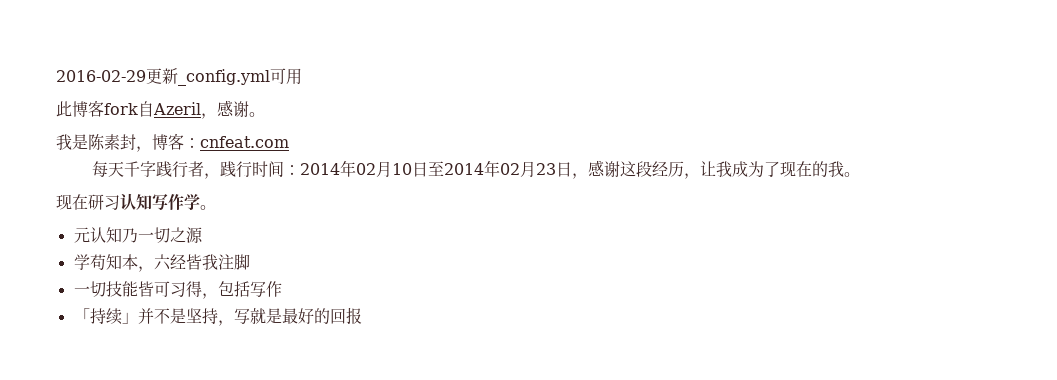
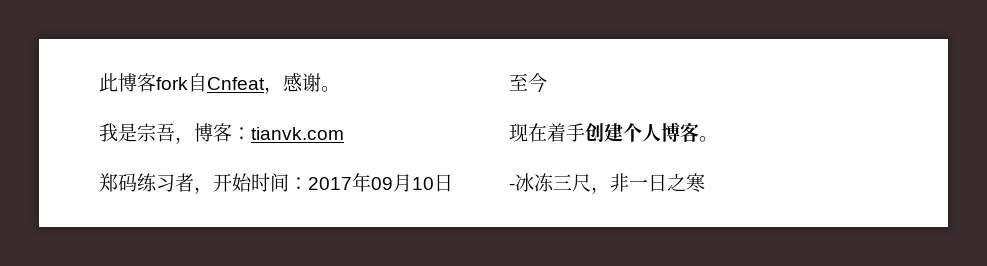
- 2016-02-29更新_config.yml可用
- 此博客fork自Azeril，感谢。
+ 此博客fork自Cnfeat，感谢。
- 我是陈素封，博客：cnfeat.com
- 每天千字践行者，践行时间：2014年02月10日至2014年02月23日，感谢这段经历，让我成为了现在的我。
- 现在研习认知写作学。
- 元认知乃一切之源
- 学苟知本，六经皆我注脚
- 一切技能皆可习得，包括写作
- 「持续」并不是坚持，写就是最好的回报
+ 我是宗吾，博客：tianvk.com
+ 郑码练习者，开始时间：2017年09月10日至今
+ 现在着手创建个人博客。
+ -冰冻三尺，非一日之寒

